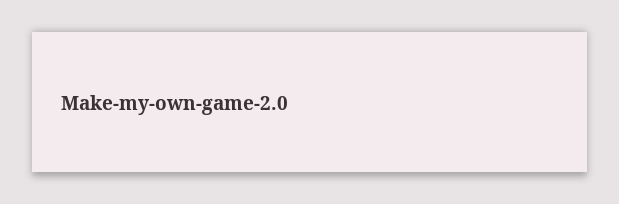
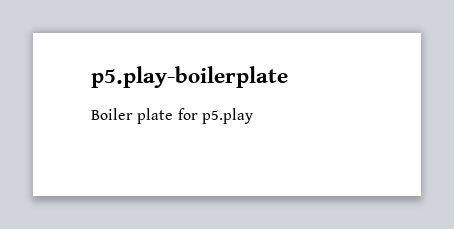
- Make-my-own-game-2.0
+ p5.play-boilerplate
+ Boiler plate for p5.play

